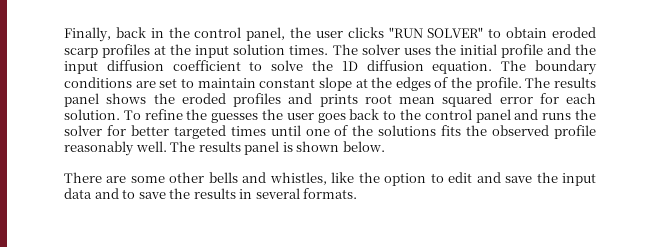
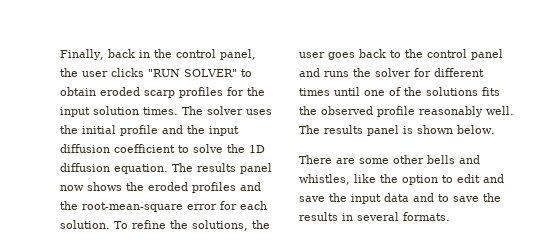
- Finally, back in the control panel, the user clicks "RUN SOLVER" to obtain eroded scarp profiles at the input solution times.
+ Finally, back in the control panel, the user clicks "RUN SOLVER" to obtain eroded scarp profiles for the input solution times.
- The boundary conditions are set to maintain constant slope at the edges of the profile. The results panel shows the eroded profiles and prints root mean squared error for each solution.
+ The results panel now shows the eroded profiles and the root-mean-square error for each solution.
- To refine the guesses the user goes back to the control panel and runs the solver for better targeted times until one of the solutions fits the observed profile reasonably well.
+ To refine the solutions, the user goes back to the control panel and runs the solver for different times until one of the solutions fits the observed profile reasonably well.

